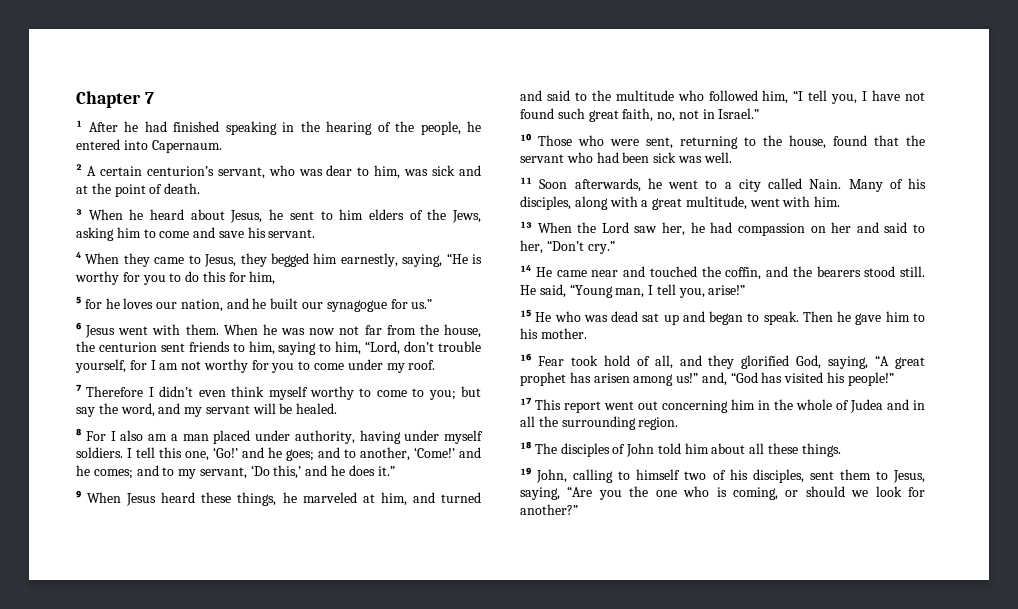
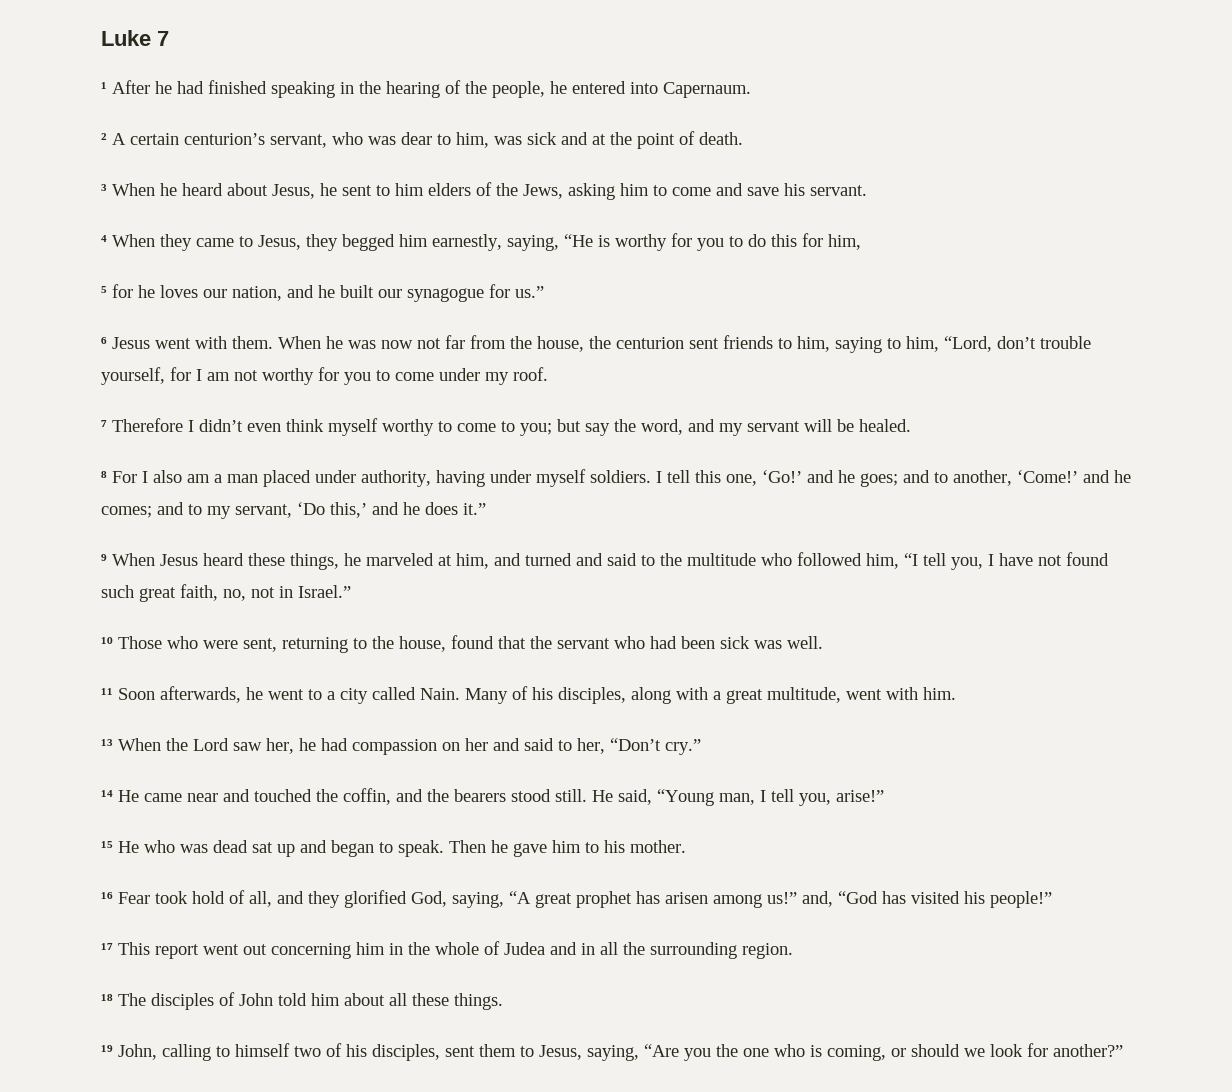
- Chapter 7
+ Luke 7

